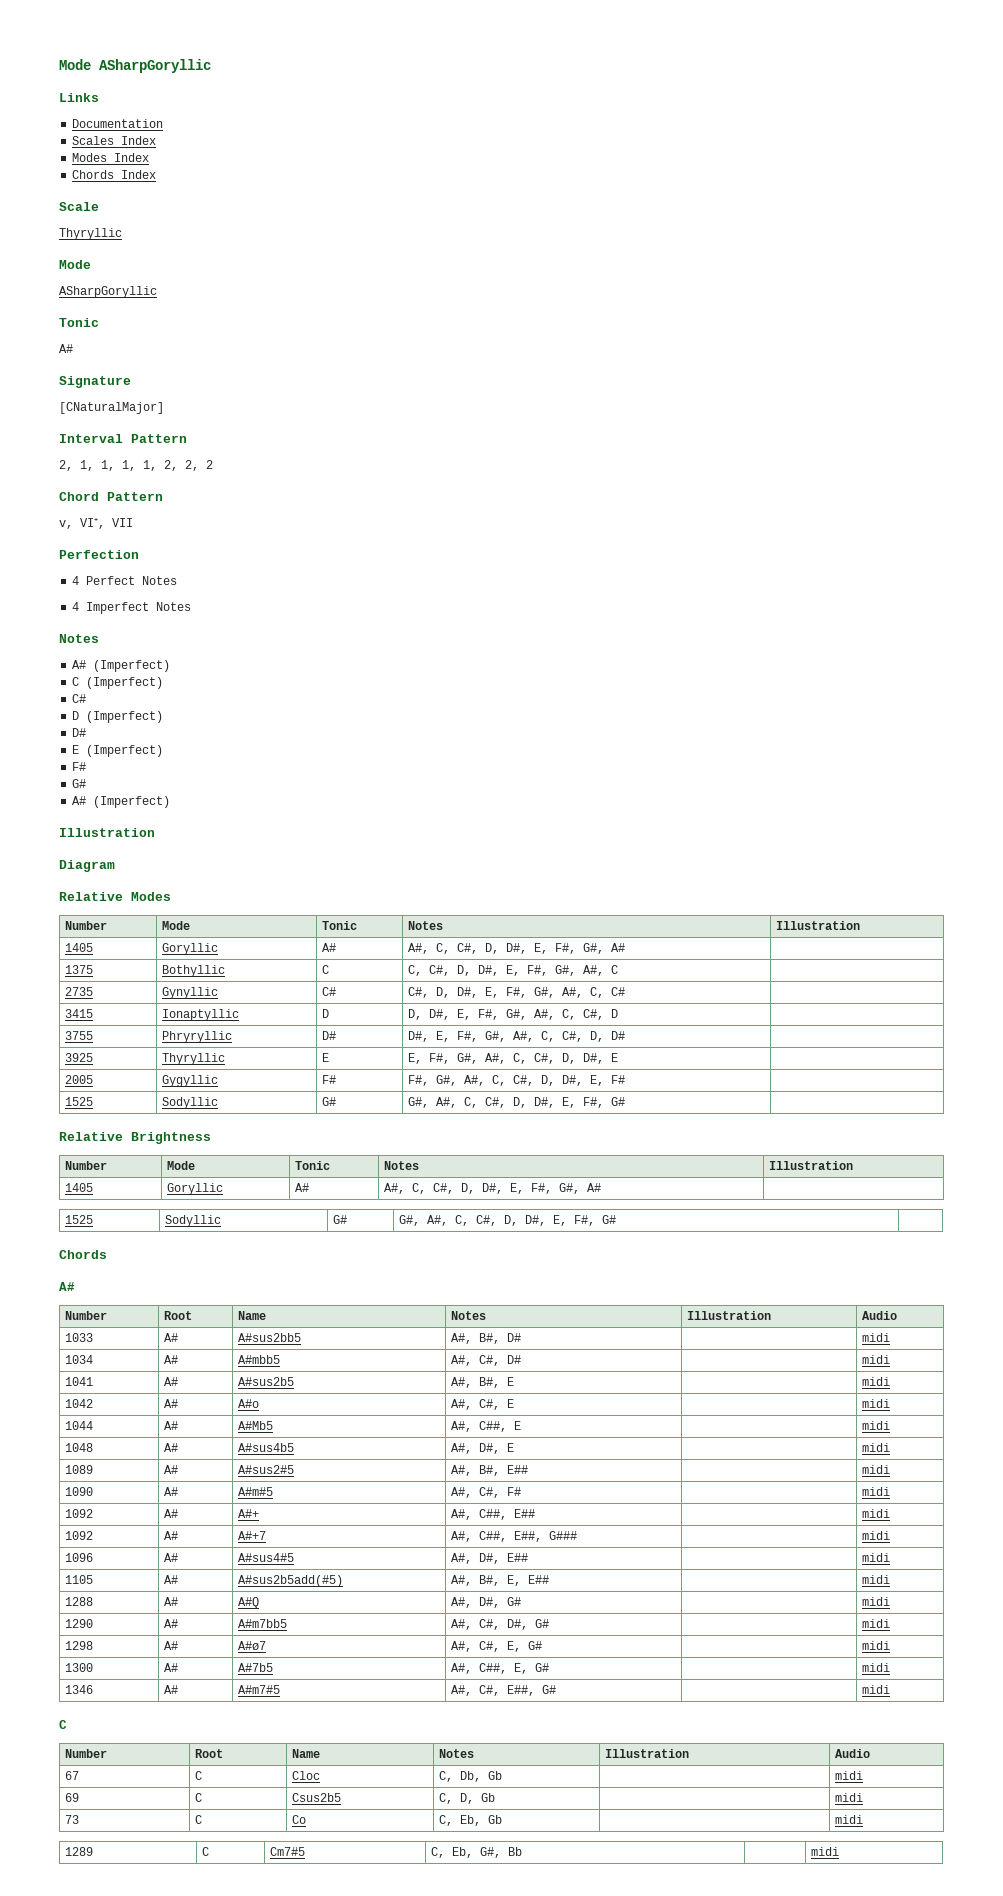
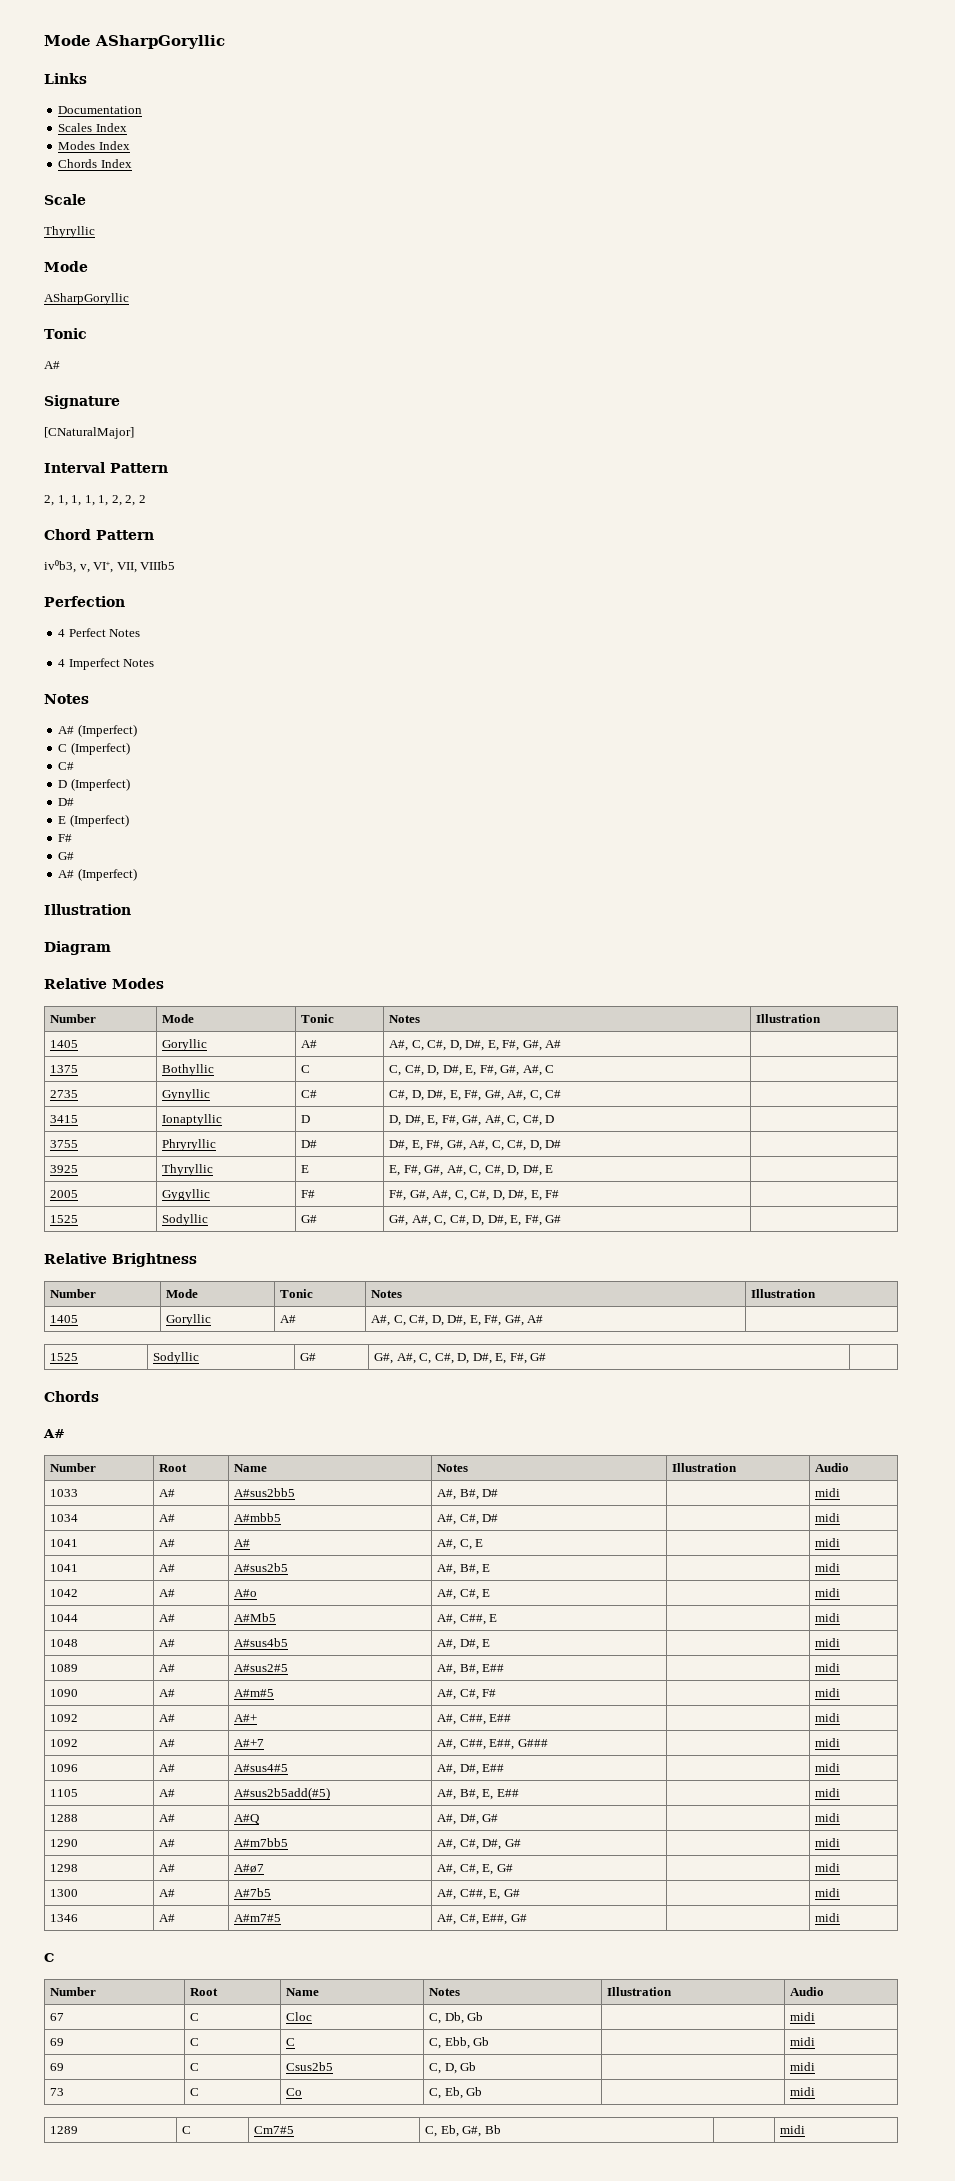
- v, VI⁺, VII
+ iv⁰b3, v, VI⁺, VII, VIIIb5
+ 1041 | A# | A# | A#, C, E | | midi
+ 69 | C | C | C, Ebb, Gb | | midi

